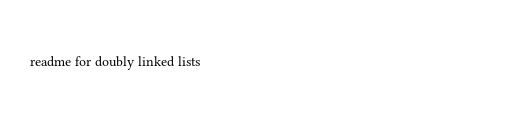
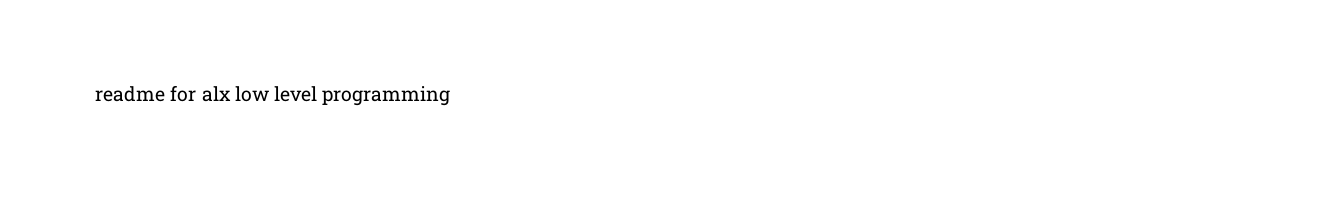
- readme for doubly linked lists
+ readme for alx low level programming

